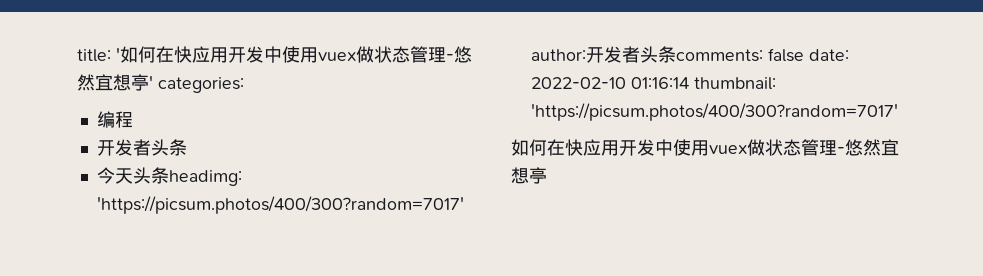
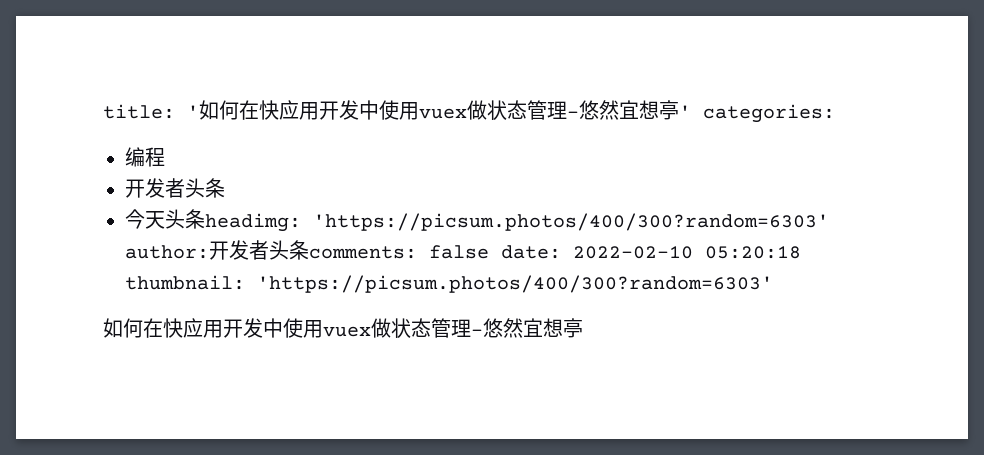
- 今天头条headimg: 'https://picsum.photos/400/300?random=7017' author:开发者头条comments: false date: 2022-02-10 01:16:14 thumbnail: 'https://picsum.photos/400/300?random=7017'
+ 今天头条headimg: 'https://picsum.photos/400/300?random=6303' author:开发者头条comments: false date: 2022-02-10 05:20:18 thumbnail: 'https://picsum.photos/400/300?random=6303'

